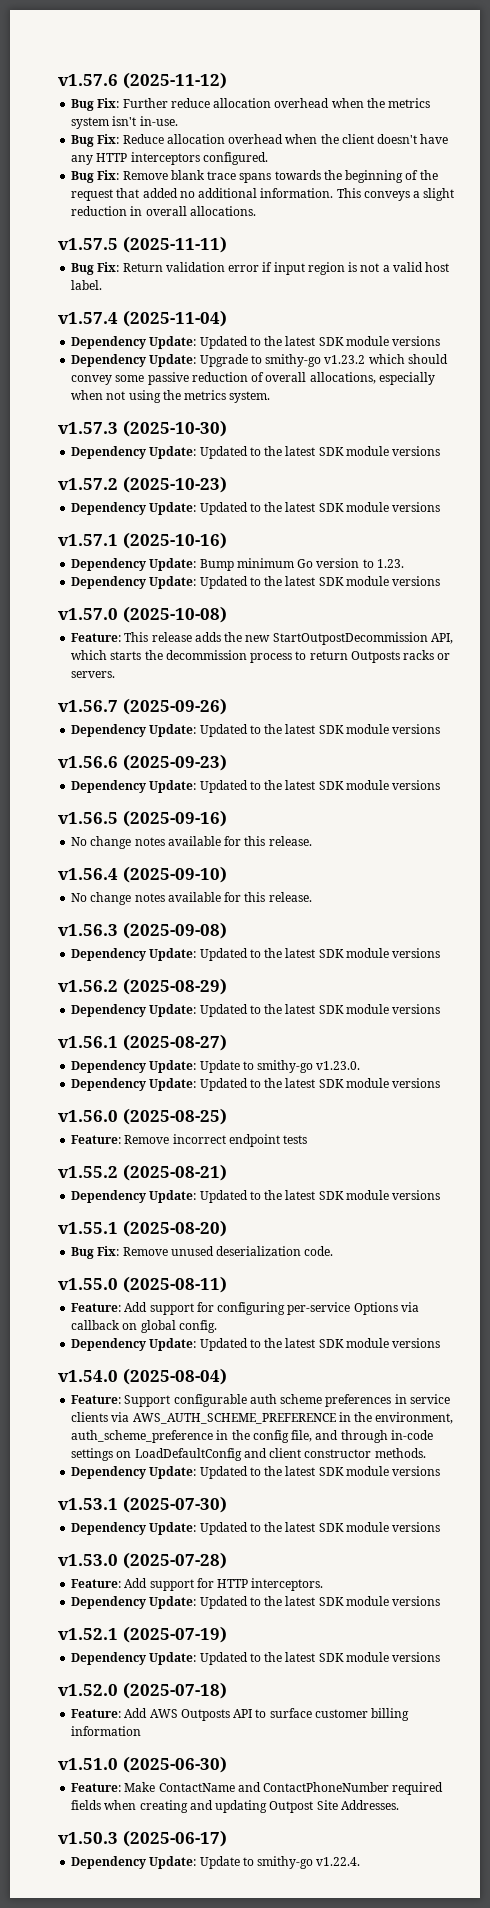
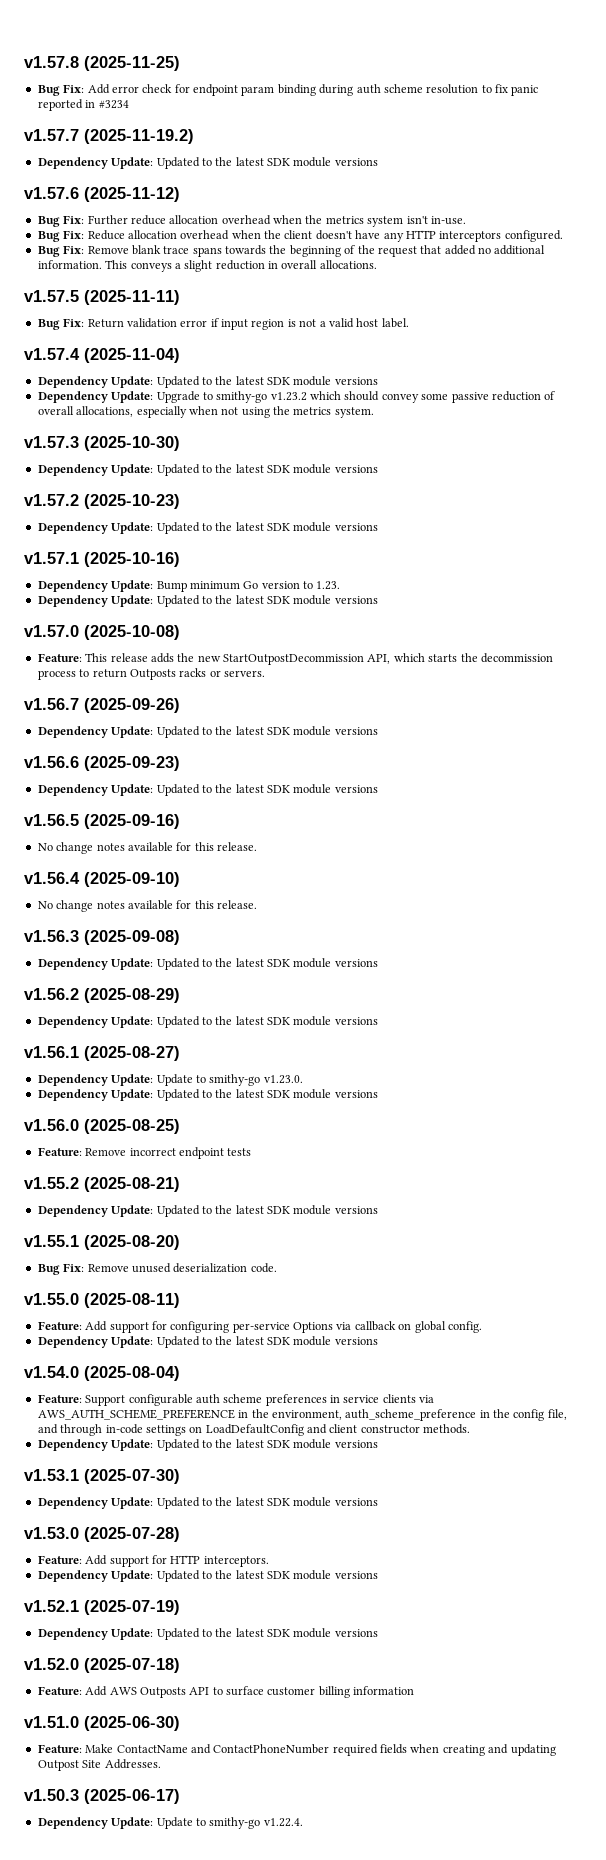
+ v1.57.8 (2025-11-25)
+ Bug Fix: Add error check for endpoint param binding during auth scheme resolution to fix panic reported in #3234
+ v1.57.7 (2025-11-19.2)
+ Dependency Update: Updated to the latest SDK module versions

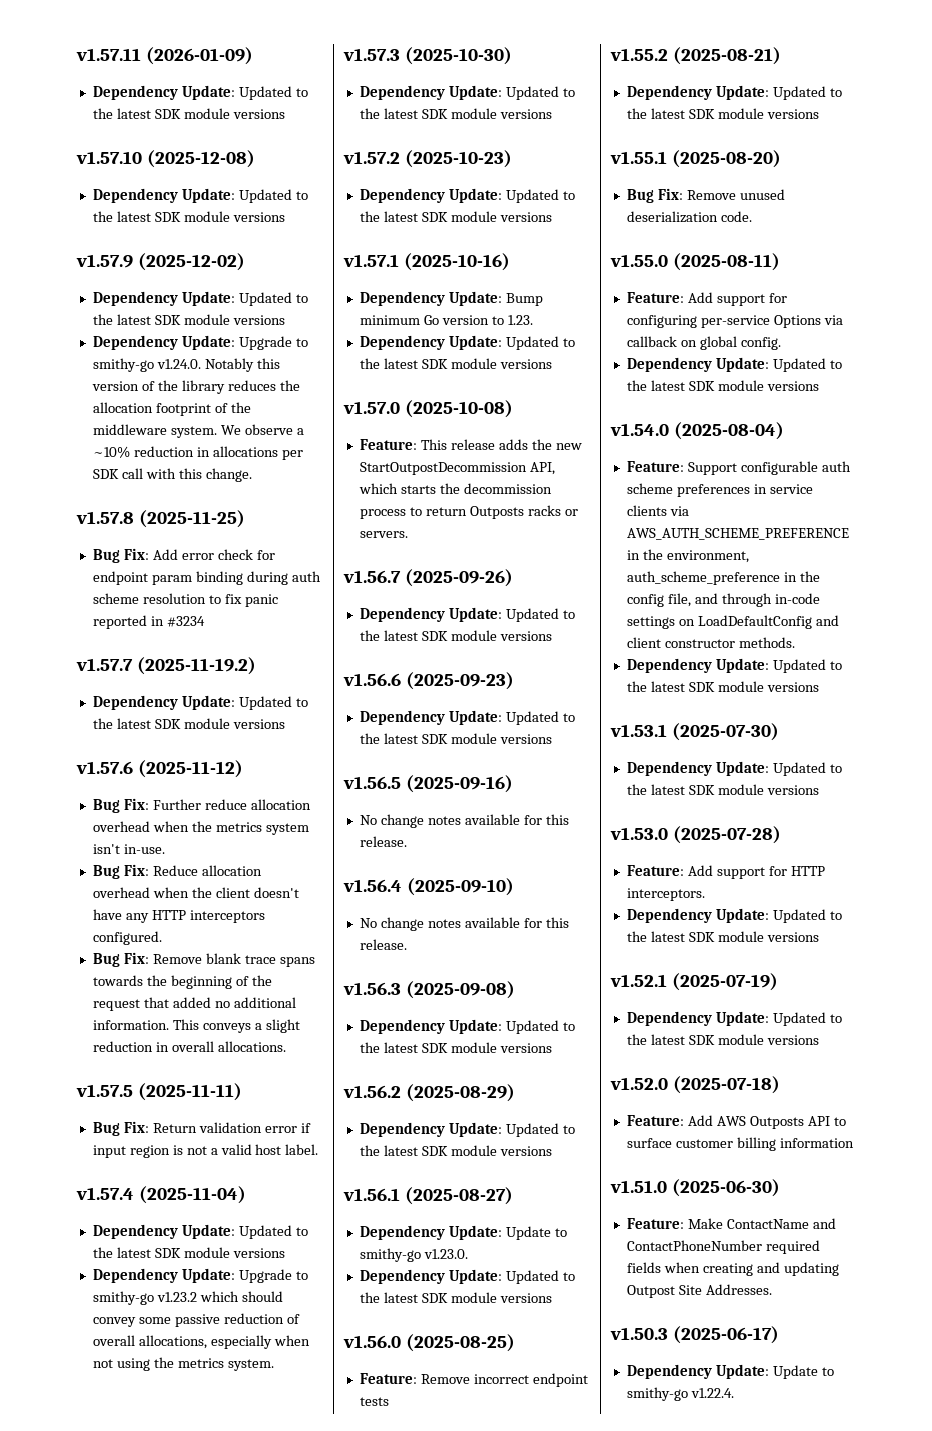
+ v1.57.11 (2026-01-09)
+ Dependency Update: Updated to the latest SDK module versions
+ v1.57.10 (2025-12-08)
+ Dependency Update: Updated to the latest SDK module versions
+ v1.57.9 (2025-12-02)
+ Dependency Update: Updated to the latest SDK module versions
+ Dependency Update: Upgrade to smithy-go v1.24.0. Notably this version of the library reduces the allocation footprint of the middleware system. We observe a ~10% reduction in allocations per SDK call with this change.

